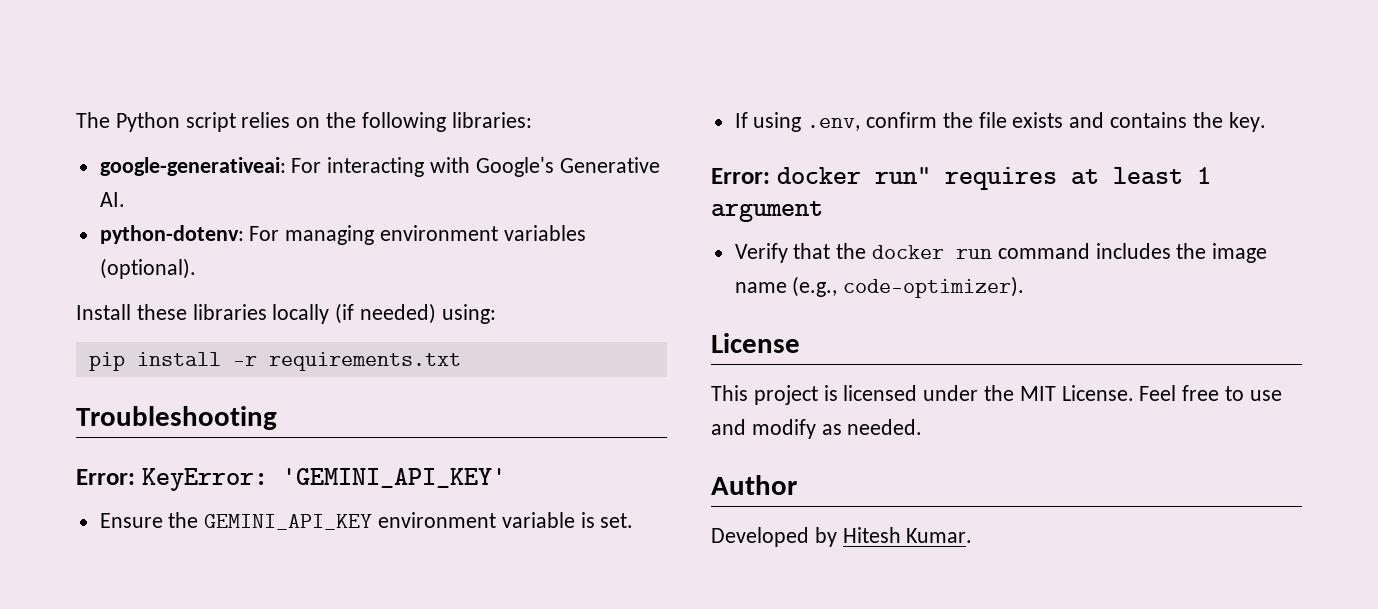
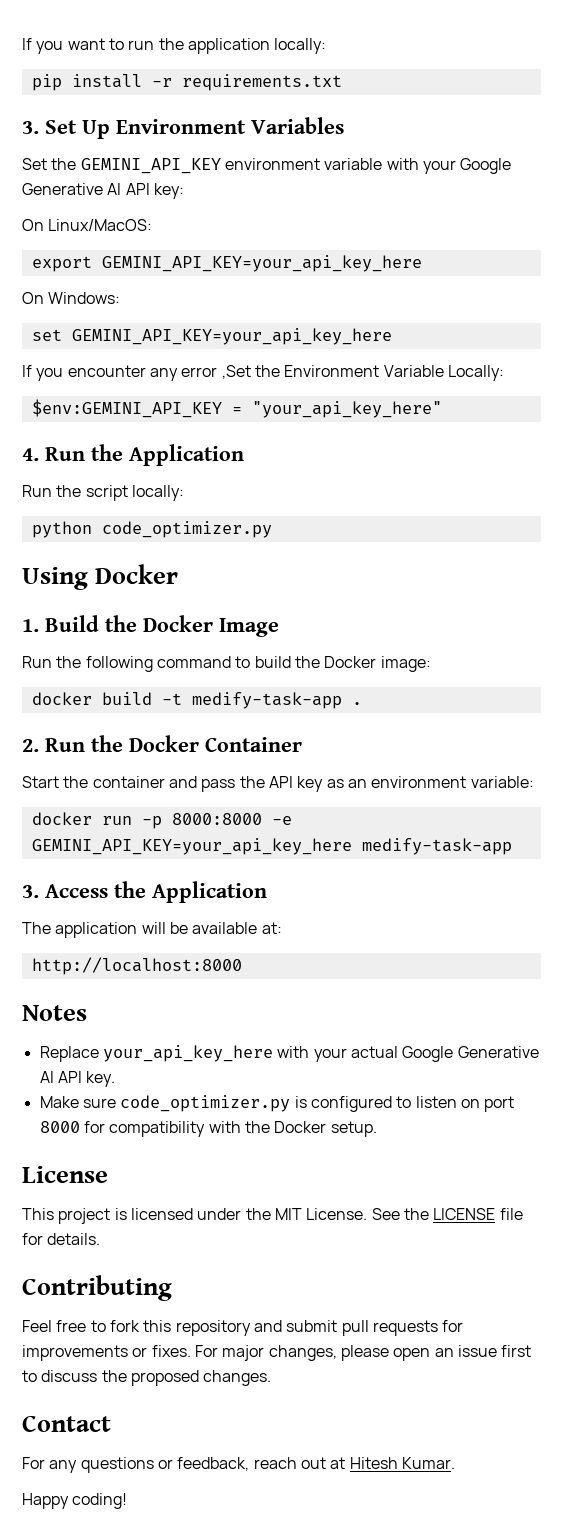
- The Python script relies on the following libraries:
- google-generativeai: For interacting with Google's Generative AI.
- python-dotenv: For managing environment variables (optional).
- Install these libraries locally (if needed) using:
+ If you want to run the application locally:
  pip install -r requirements.txt
- Troubleshooting
- Error: KeyError: 'GEMINI_API_KEY'
- Ensure the GEMINI_API_KEY environment variable is set.
- If using .env, confirm the file exists and contains the key.
- Error: docker run" requires at least 1 argument
- Verify that the docker run command includes the image name (e.g., code-optimizer).
+ 3. Set Up Environment Variables
+ Set the GEMINI_API_KEY environment variable with your Google Generative AI API key:
+ On Linux/MacOS:
+ export GEMINI_API_KEY=your_api_key_here
+ On Windows:
+ set GEMINI_API_KEY=your_api_key_here
+ If you encounter any error ,Set the Environment Variable Locally:
+ $env:GEMINI_API_KEY = "your_api_key_here"
+ 4. Run the Application
+ Run the script locally:
+ python code_optimizer.py
+ Using Docker
+ 1. Build the Docker Image
+ Run the following command to build the Docker image:
+ docker build -t medify-task-app .
+ 2. Run the Docker Container
+ Start the container and pass the API key as an environment variable:
+ docker run -p 8000:8000 -e GEMINI_API_KEY=your_api_key_here medify-task-app
+ 3. Access the Application
+ The application will be available at:
+ http://localhost:8000
+ Notes
+ Replace your_api_key_here with your actual Google Generative AI API key.
+ Make sure code_optimizer.py is configured to listen on port 8000 for compatibility with the Docker setup.
- Feel free to use and modify as needed.
- Author
- Developed by Hitesh Kumar.
+ See the LICENSE file for details.
+ Contributing
+ Feel free to fork this repository and submit pull requests for improvements or fixes. For major changes, please open an issue first to discuss the proposed changes.
+ Contact
+ For any questions or feedback, reach out at Hitesh Kumar.
+ Happy coding!

